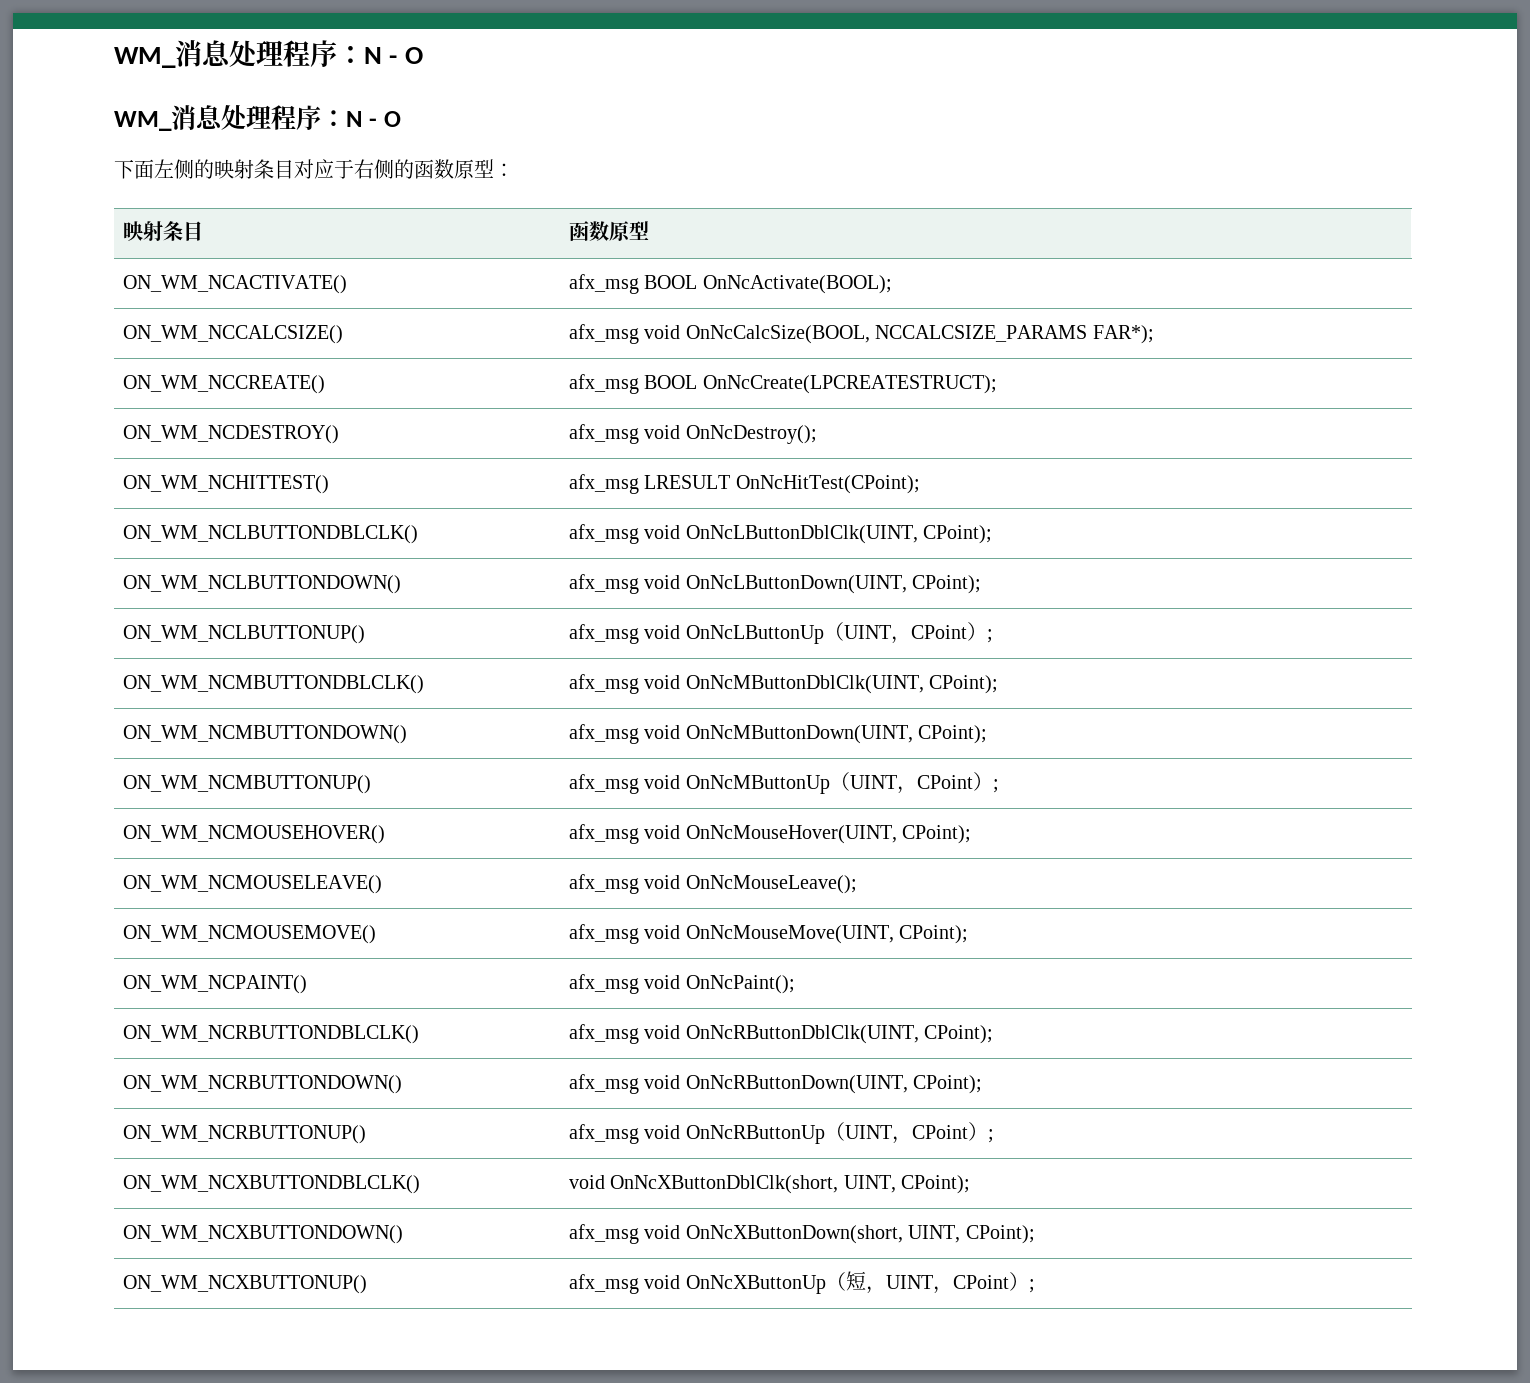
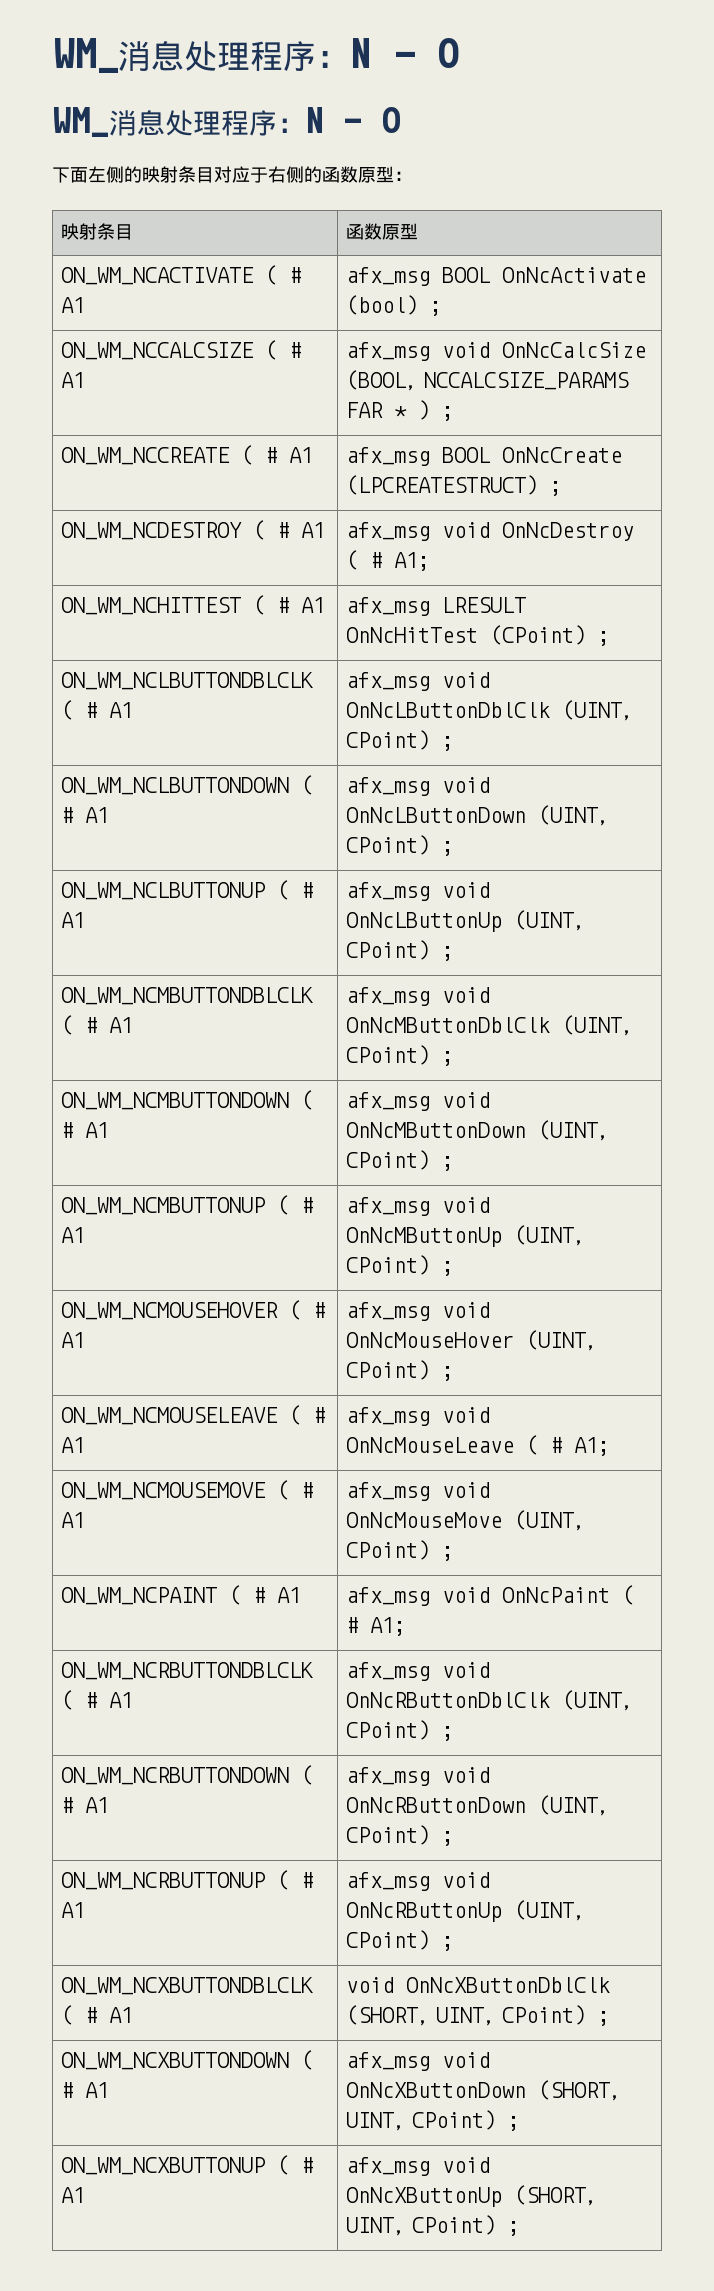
- ON_WM_NCACTIVATE() | afx_msg BOOL OnNcActivate(BOOL);
- ON_WM_NCCALCSIZE() | afx_msg void OnNcCalcSize(BOOL, NCCALCSIZE_PARAMS FAR*);
- ON_WM_NCCREATE() | afx_msg BOOL OnNcCreate(LPCREATESTRUCT);
- ON_WM_NCDESTROY() | afx_msg void OnNcDestroy();
- ON_WM_NCHITTEST() | afx_msg LRESULT OnNcHitTest(CPoint);
- ON_WM_NCLBUTTONDBLCLK() | afx_msg void OnNcLButtonDblClk(UINT, CPoint);
- ON_WM_NCLBUTTONDOWN() | afx_msg void OnNcLButtonDown(UINT, CPoint);
- ON_WM_NCLBUTTONUP() | afx_msg void OnNcLButtonUp（UINT，CPoint）;
- ON_WM_NCMBUTTONDBLCLK() | afx_msg void OnNcMButtonDblClk(UINT, CPoint);
- ON_WM_NCMBUTTONDOWN() | afx_msg void OnNcMButtonDown(UINT, CPoint);
- ON_WM_NCMBUTTONUP() | afx_msg void OnNcMButtonUp（UINT，CPoint）;
- ON_WM_NCMOUSEHOVER() | afx_msg void OnNcMouseHover(UINT, CPoint);
- ON_WM_NCMOUSELEAVE() | afx_msg void OnNcMouseLeave();
- ON_WM_NCMOUSEMOVE() | afx_msg void OnNcMouseMove(UINT, CPoint);
- ON_WM_NCPAINT() | afx_msg void OnNcPaint();
- ON_WM_NCRBUTTONDBLCLK() | afx_msg void OnNcRButtonDblClk(UINT, CPoint);
- ON_WM_NCRBUTTONDOWN() | afx_msg void OnNcRButtonDown(UINT, CPoint);
- ON_WM_NCRBUTTONUP() | afx_msg void OnNcRButtonUp（UINT，CPoint）;
- ON_WM_NCXBUTTONDBLCLK() | void OnNcXButtonDblClk(short, UINT, CPoint);
- ON_WM_NCXBUTTONDOWN() | afx_msg void OnNcXButtonDown(short, UINT, CPoint);
- ON_WM_NCXBUTTONUP() | afx_msg void OnNcXButtonUp（短，UINT，CPoint）;
+ ON_WM_NCACTIVATE ( # A1 | afx_msg BOOL OnNcActivate (bool) ;
+ ON_WM_NCCALCSIZE ( # A1 | afx_msg void OnNcCalcSize (BOOL，NCCALCSIZE_PARAMS FAR * ) ;
+ ON_WM_NCCREATE ( # A1 | afx_msg BOOL OnNcCreate (LPCREATESTRUCT) ;
+ ON_WM_NCDESTROY ( # A1 | afx_msg void OnNcDestroy ( # A1;
+ ON_WM_NCHITTEST ( # A1 | afx_msg LRESULT OnNcHitTest (CPoint) ;
+ ON_WM_NCLBUTTONDBLCLK ( # A1 | afx_msg void OnNcLButtonDblClk (UINT，CPoint) ;
+ ON_WM_NCLBUTTONDOWN ( # A1 | afx_msg void OnNcLButtonDown (UINT，CPoint) ;
+ ON_WM_NCLBUTTONUP ( # A1 | afx_msg void OnNcLButtonUp (UINT，CPoint) ;
+ ON_WM_NCMBUTTONDBLCLK ( # A1 | afx_msg void OnNcMButtonDblClk (UINT，CPoint) ;
+ ON_WM_NCMBUTTONDOWN ( # A1 | afx_msg void OnNcMButtonDown (UINT，CPoint) ;
+ ON_WM_NCMBUTTONUP ( # A1 | afx_msg void OnNcMButtonUp (UINT，CPoint) ;
+ ON_WM_NCMOUSEHOVER ( # A1 | afx_msg void OnNcMouseHover (UINT，CPoint) ;
+ ON_WM_NCMOUSELEAVE ( # A1 | afx_msg void OnNcMouseLeave ( # A1;
+ ON_WM_NCMOUSEMOVE ( # A1 | afx_msg void OnNcMouseMove (UINT，CPoint) ;
+ ON_WM_NCPAINT ( # A1 | afx_msg void OnNcPaint ( # A1;
+ ON_WM_NCRBUTTONDBLCLK ( # A1 | afx_msg void OnNcRButtonDblClk (UINT，CPoint) ;
+ ON_WM_NCRBUTTONDOWN ( # A1 | afx_msg void OnNcRButtonDown (UINT，CPoint) ;
+ ON_WM_NCRBUTTONUP ( # A1 | afx_msg void OnNcRButtonUp (UINT，CPoint) ;
+ ON_WM_NCXBUTTONDBLCLK ( # A1 | void OnNcXButtonDblClk (SHORT，UINT，CPoint) ;
+ ON_WM_NCXBUTTONDOWN ( # A1 | afx_msg void OnNcXButtonDown (SHORT，UINT，CPoint) ;
+ ON_WM_NCXBUTTONUP ( # A1 | afx_msg void OnNcXButtonUp (SHORT，UINT，CPoint) ;

